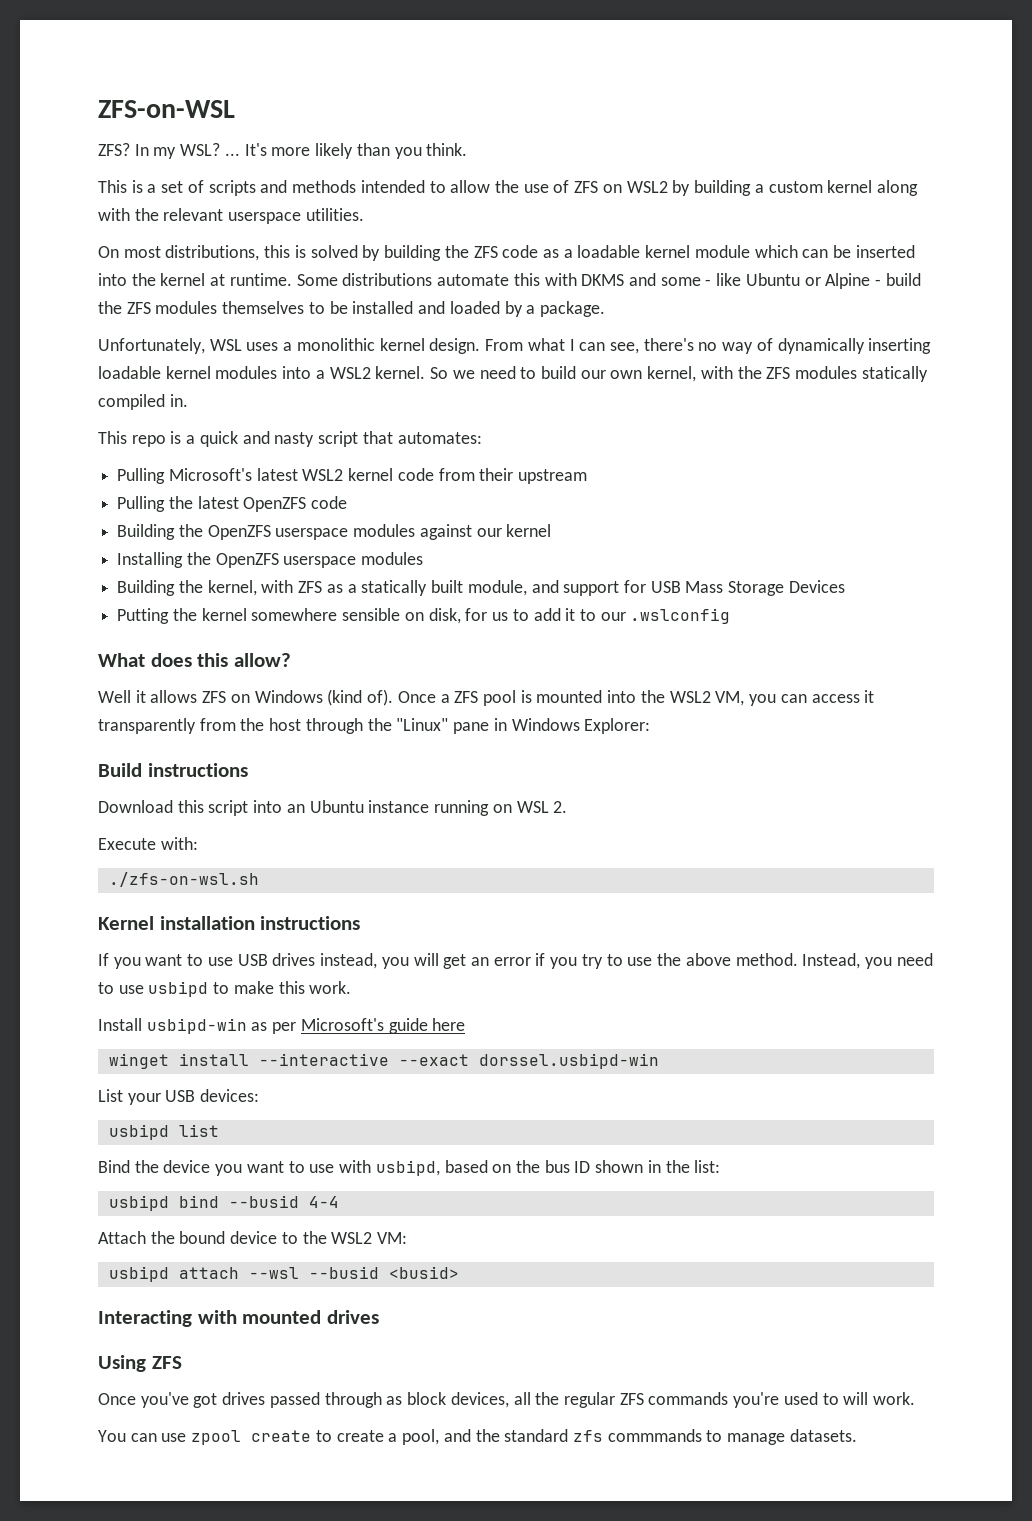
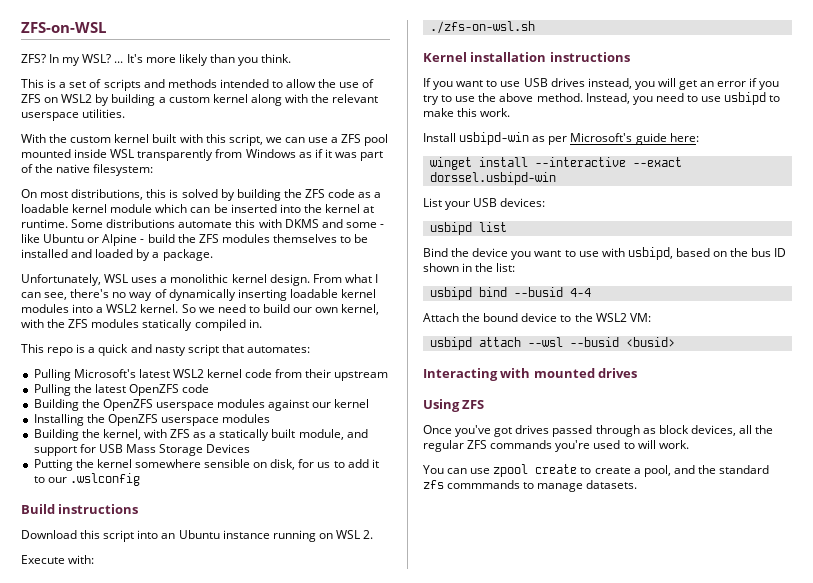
+ With the custom kernel built with this script, we can use a ZFS pool mounted inside WSL transparently from Windows as if it was part of the native filesystem:
- What does this allow?
- Well it allows ZFS on Windows (kind of). Once a ZFS pool is mounted into the WSL2 VM, you can access it transparently from the host through the "Linux" pane in Windows Explorer:
- Install usbipd-win as per Microsoft's guide here
+ Install usbipd-win as per Microsoft's guide here:

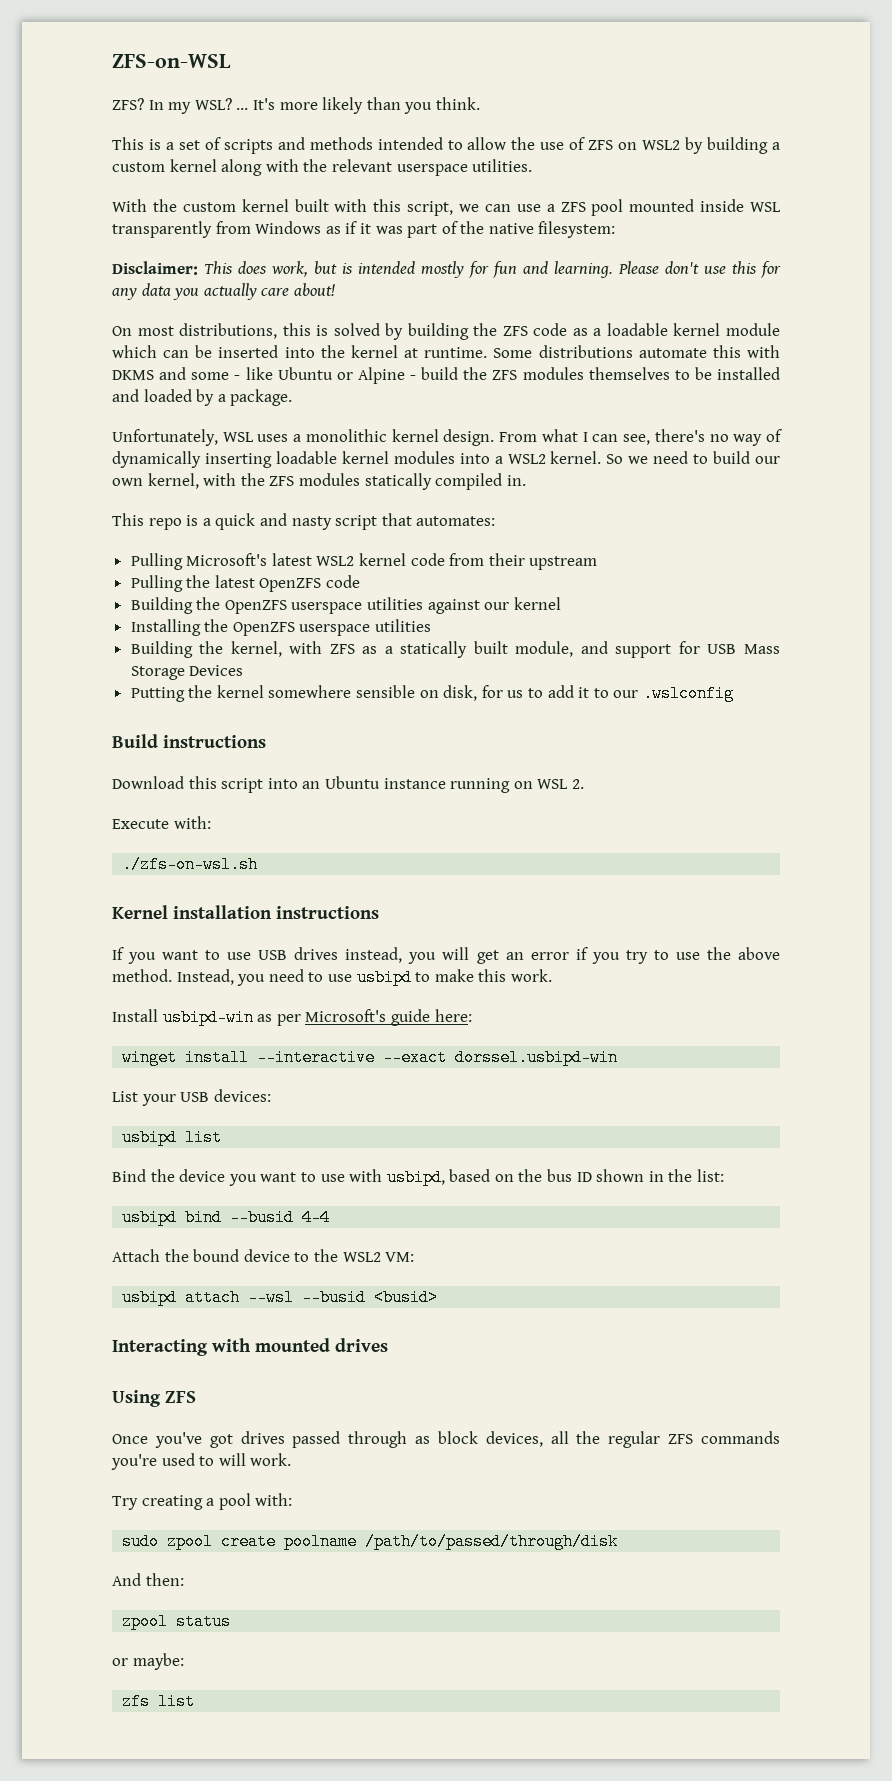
+ Disclaimer: This does work, but is intended mostly for fun and learning. Please don't use this for any data you actually care about!
- Building the OpenZFS userspace modules against our kernel
+ Building the OpenZFS userspace utilities against our kernel
- Installing the OpenZFS userspace modules
+ Installing the OpenZFS userspace utilities
- You can use zpool create to create a pool, and the standard zfs commmands to manage datasets.
+ Try creating a pool with:
+ sudo zpool create poolname /path/to/passed/through/disk
+ And then:
+ zpool status
+ or maybe:
+ zfs list

